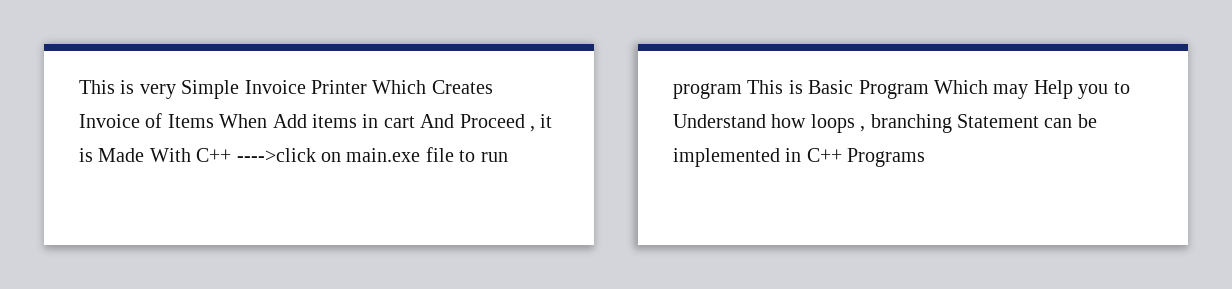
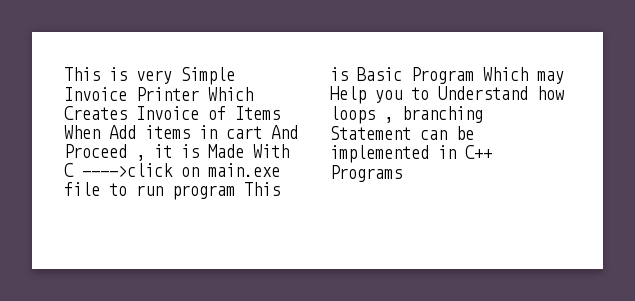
- This is very Simple Invoice Printer Which Creates Invoice of Items When Add items in cart And Proceed , it is Made With C++ ---->click on main.exe file to run program This is Basic Program Which may Help you to Understand how loops , branching Statement can be implemented in C++ Programs
+ This is very Simple Invoice Printer Which Creates Invoice of Items When Add items in cart And Proceed , it is Made With C ---->click on main.exe file to run program This is Basic Program Which may Help you to Understand how loops , branching Statement can be implemented in C++ Programs

